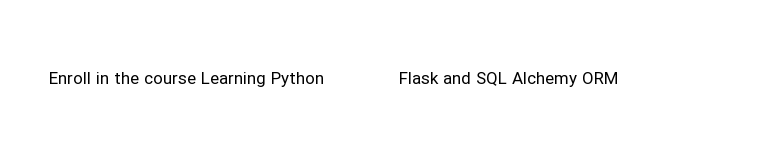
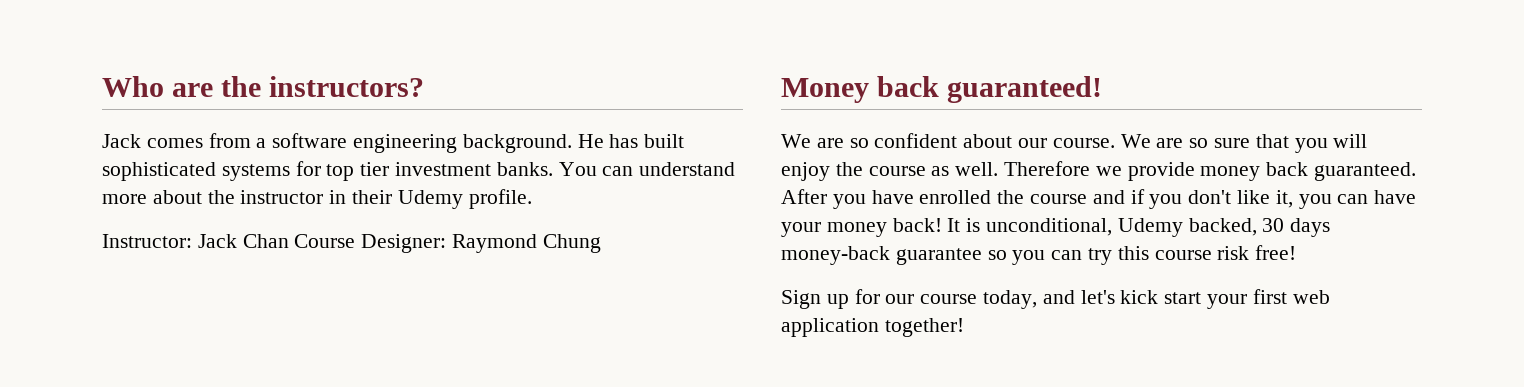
- Enroll in the course Learning Python Flask and SQL Alchemy ORM
+ Who are the instructors?
+ Jack comes from a software engineering background. He has built sophisticated systems for top tier investment banks. You can understand more about the instructor in their Udemy profile.
+ Instructor: Jack Chan Course Designer: Raymond Chung
+ Money back guaranteed!
+ We are so confident about our course. We are so sure that you will enjoy the course as well. Therefore we provide money back guaranteed. After you have enrolled the course and if you don't like it, you can have your money back! It is unconditional, Udemy backed, 30 days money-back guarantee so you can try this course risk free!
+ Sign up for our course today, and let's kick start your first web application together!

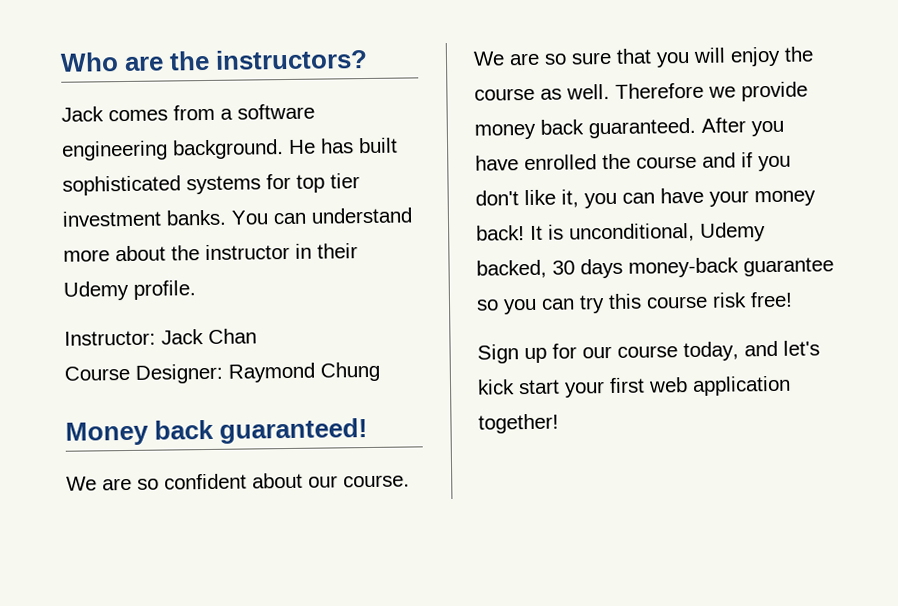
- Instructor: Jack Chan Course Designer: Raymond Chung
+ Instructor: Jack Chan
+ Course Designer: Raymond Chung

